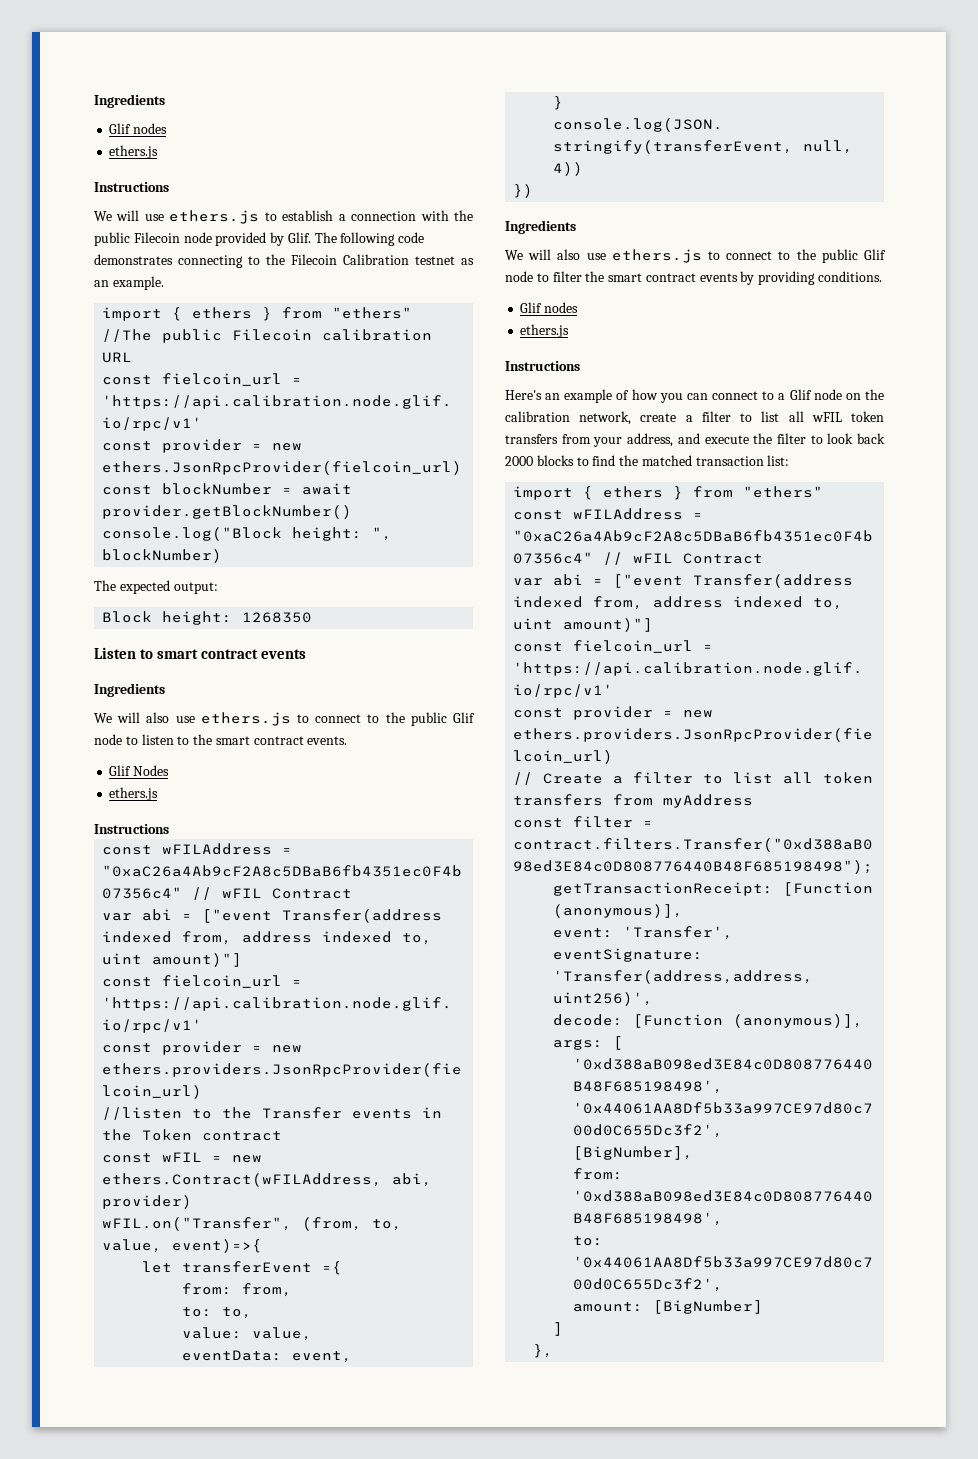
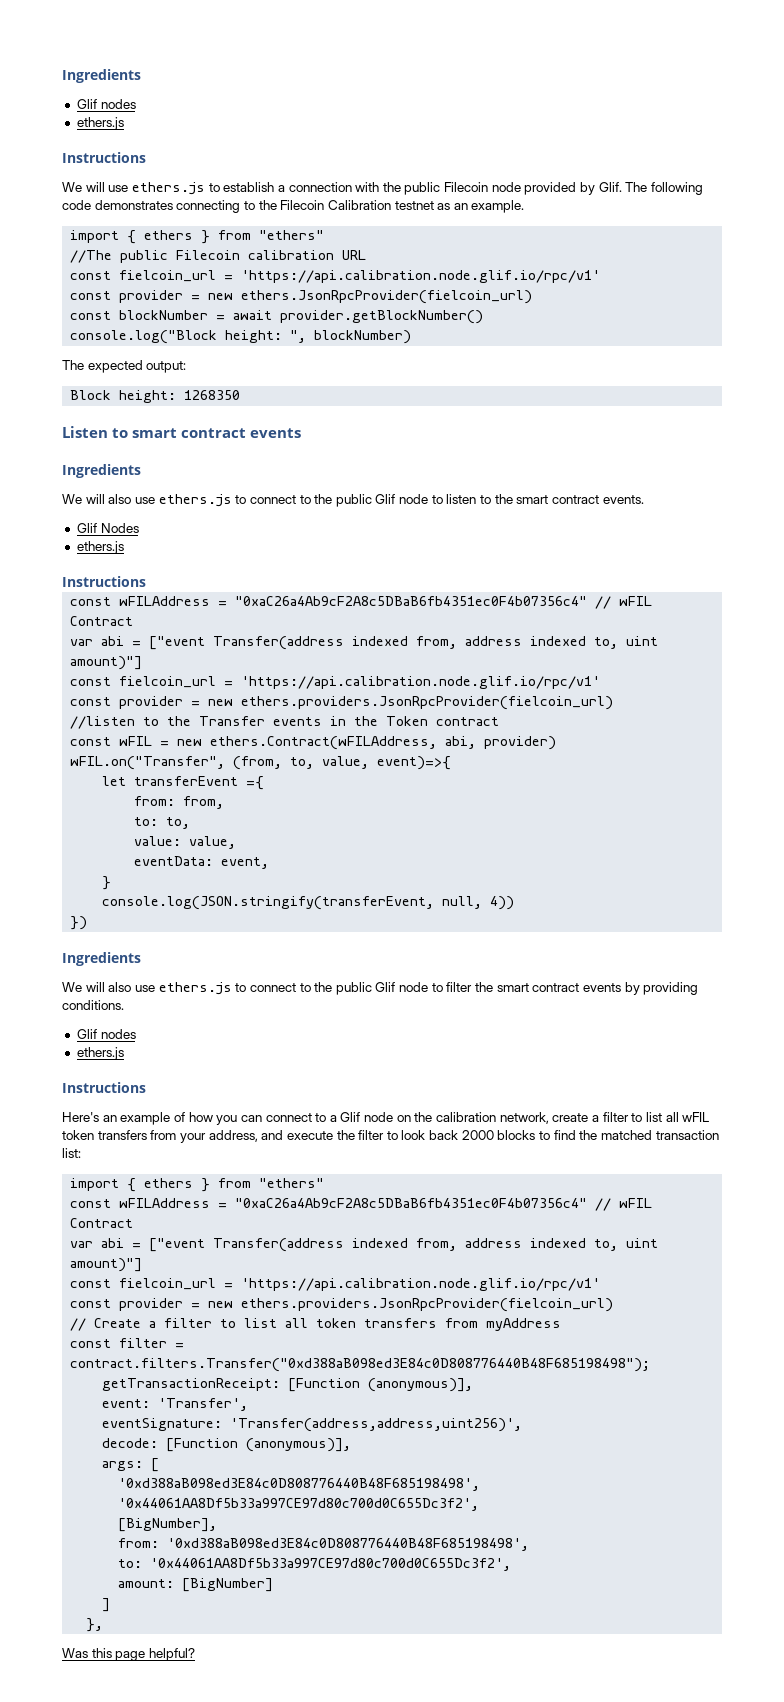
+ Was this page helpful?

